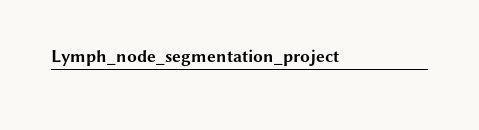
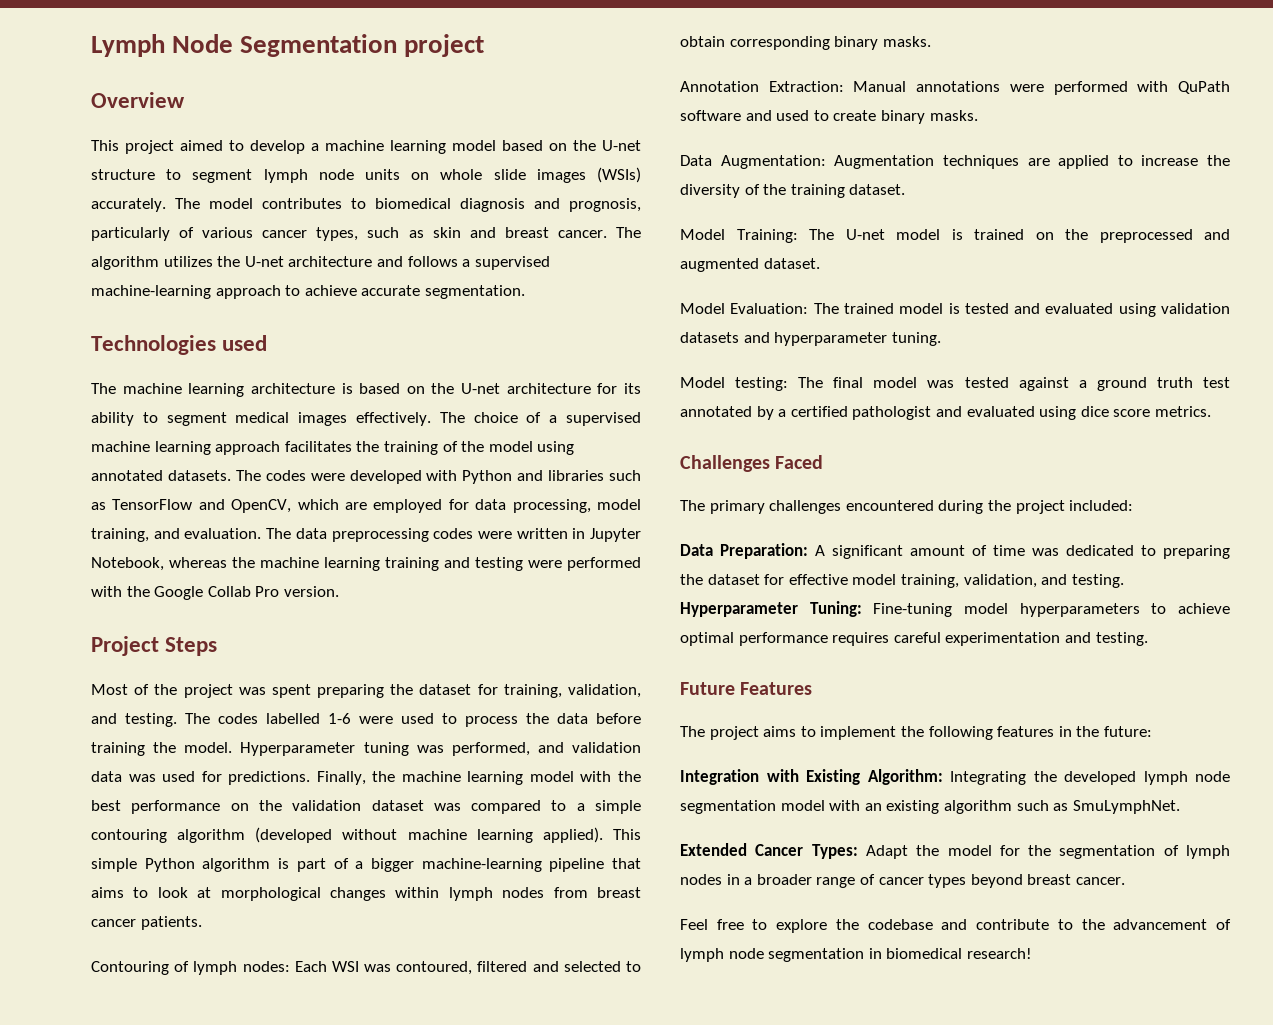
- Lymph_node_segmentation_project
+ Lymph Node Segmentation project
+ Overview
+ This project aimed to develop a machine learning model based on the U-net structure to segment lymph node units on whole slide images (WSIs) accurately. The model contributes to biomedical diagnosis and prognosis, particularly of various cancer types, such as skin and breast cancer. The algorithm utilizes the U-net architecture and follows a supervised machine-learning approach to achieve accurate segmentation.
+ Technologies used
+ The machine learning architecture is based on the U-net architecture for its ability to segment medical images effectively. The choice of a supervised machine learning approach facilitates the training of the model using annotated datasets. The codes were developed with Python and libraries such as TensorFlow and OpenCV, which are employed for data processing, model training, and evaluation. The data preprocessing codes were written in Jupyter Notebook, whereas the machine learning training and testing were performed with the Google Collab Pro version.
+ Project Steps
+ Most of the project was spent preparing the dataset for training, validation, and testing. The codes labelled 1-6 were used to process the data before training the model. Hyperparameter tuning was performed, and validation data was used for predictions. Finally, the machine learning model with the best performance on the validation dataset was compared to a simple contouring algorithm (developed without machine learning applied). This simple Python algorithm is part of a bigger machine-learning pipeline that aims to look at morphological changes within lymph nodes from breast cancer patients.
+ Contouring of lymph nodes: Each WSI was contoured, filtered and selected to obtain corresponding binary masks.
+ Annotation Extraction: Manual annotations were performed with QuPath software and used to create binary masks.
+ Data Augmentation: Augmentation techniques are applied to increase the diversity of the training dataset.
+ Model Training: The U-net model is trained on the preprocessed and augmented dataset.
+ Model Evaluation: The trained model is tested and evaluated using validation datasets and hyperparameter tuning.
+ Model testing: The final model was tested against a ground truth test annotated by a certified pathologist and evaluated using dice score metrics.
+ Challenges Faced
+ The primary challenges encountered during the project included:
+ Data Preparation: A significant amount of time was dedicated to preparing the dataset for effective model training, validation, and testing. Hyperparameter Tuning: Fine-tuning model hyperparameters to achieve optimal performance requires careful experimentation and testing.
+ Future Features
+ The project aims to implement the following features in the future:
+ Integration with Existing Algorithm: Integrating the developed lymph node segmentation model with an existing algorithm such as SmuLymphNet.
+ Extended Cancer Types: Adapt the model for the segmentation of lymph nodes in a broader range of cancer types beyond breast cancer.
+ Feel free to explore the codebase and contribute to the advancement of lymph node segmentation in biomedical research!

